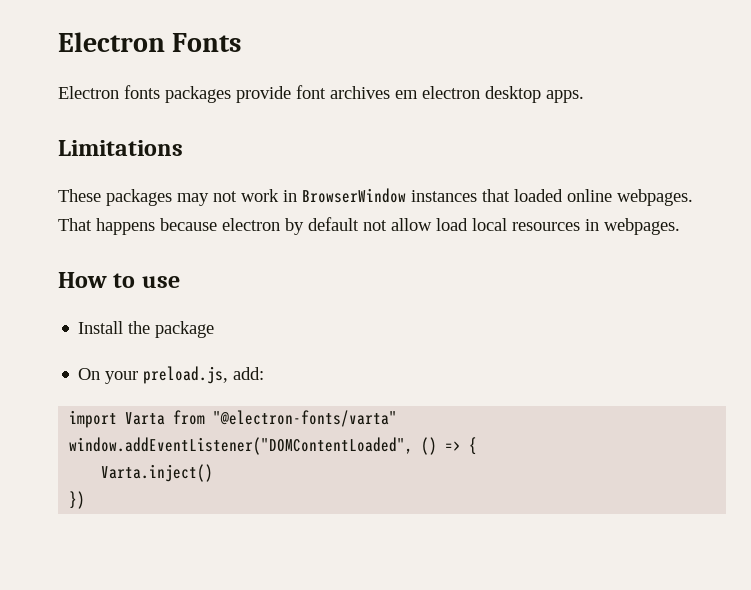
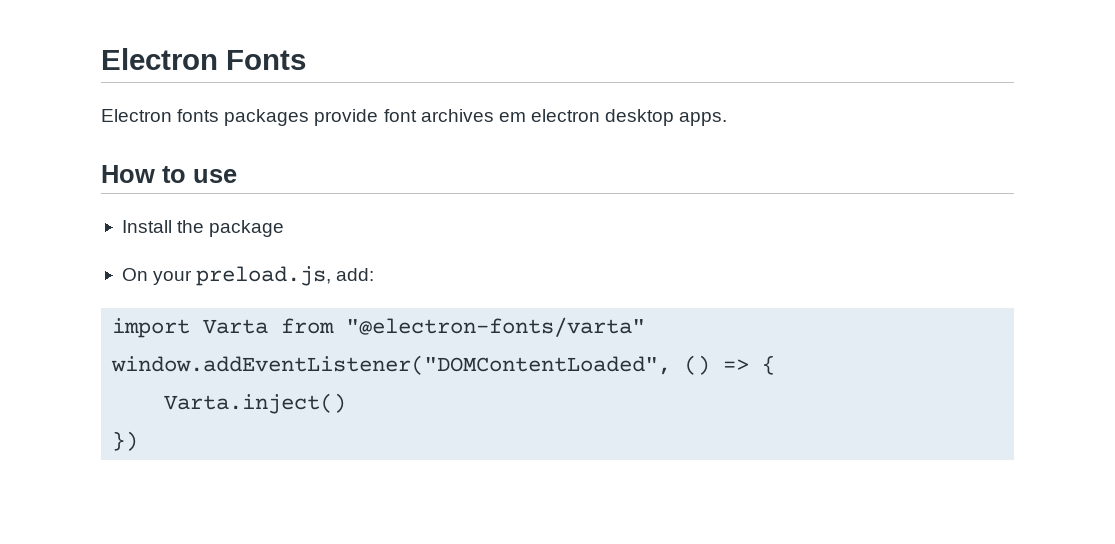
- Limitations
- These packages may not work in BrowserWindow instances that loaded online webpages. That happens because electron by default not allow load local resources in webpages.

